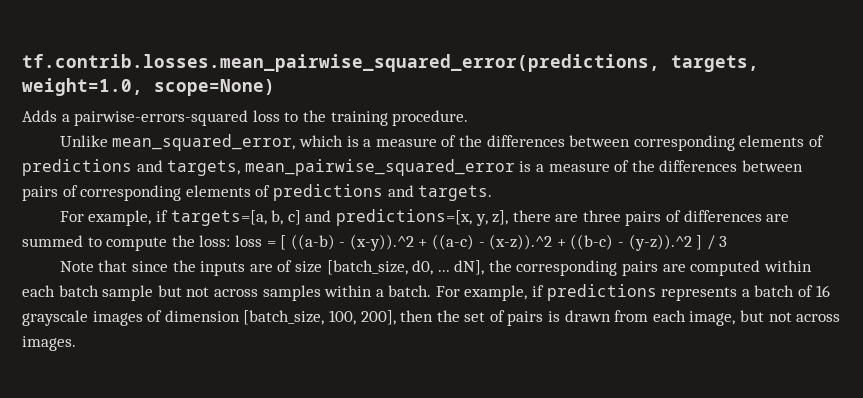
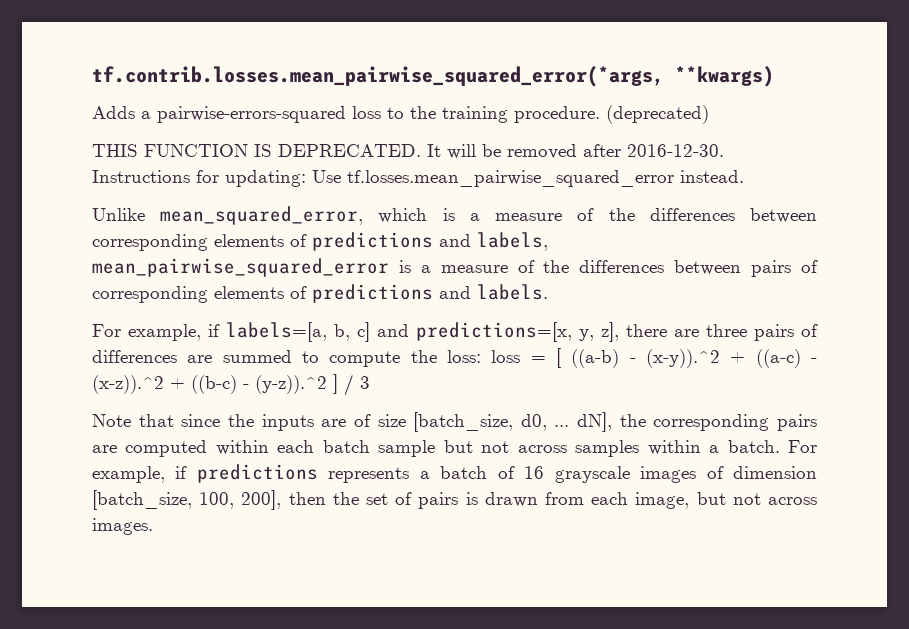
- tf.contrib.losses.mean_pairwise_squared_error(predictions, targets, weight=1.0, scope=None)
+ tf.contrib.losses.mean_pairwise_squared_error(*args, **kwargs)
+ (deprecated)
+ THIS FUNCTION IS DEPRECATED. It will be removed after 2016-12-30. Instructions for updating: Use tf.losses.mean_pairwise_squared_error instead.
- Unlike mean_squared_error, which is a measure of the differences between corresponding elements of predictions and targets, mean_pairwise_squared_error is a measure of the differences between pairs of corresponding elements of predictions and targets.
- For example, if targets=[a, b, c] and predictions=[x, y, z], there are three pairs of differences are summed to compute the loss:
+ Unlike mean_squared_error, which is a measure of the differences between corresponding elements of predictions and labels, mean_pairwise_squared_error is a measure of the differences between pairs of corresponding elements of predictions and labels.
+ For example, if labels=[a, b, c] and predictions=[x, y, z], there are three pairs of differences are summed to compute the loss:

